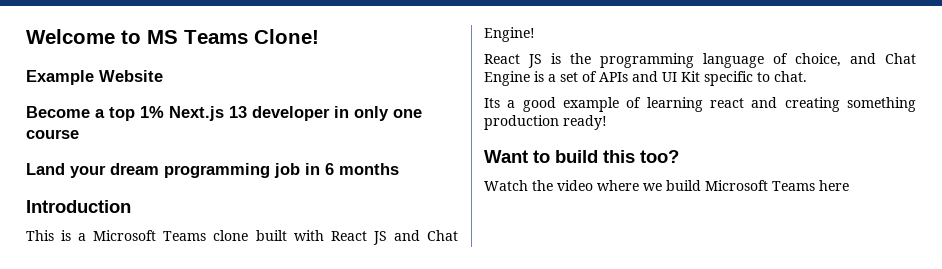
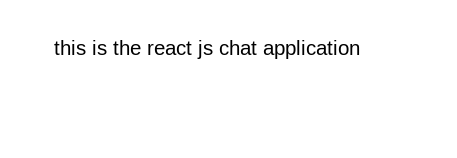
- Welcome to MS Teams Clone!
- Example Website
- Become a top 1% Next.js 13 developer in only one course
- Land your dream programming job in 6 months
- Introduction
- This is a Microsoft Teams clone built with React JS and Chat Engine!
- React JS is the programming language of choice, and Chat Engine is a set of APIs and UI Kit specific to chat.
- Its a good example of learning react and creating something production ready!
- Want to build this too?
- Watch the video where we build Microsoft Teams here
+ this is the react js chat application

